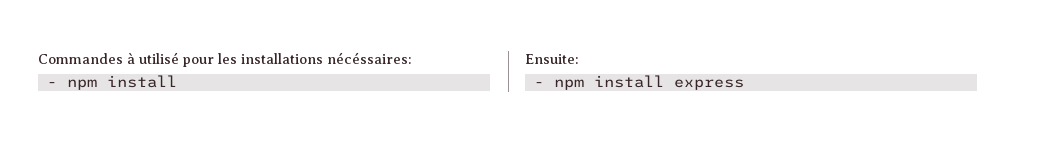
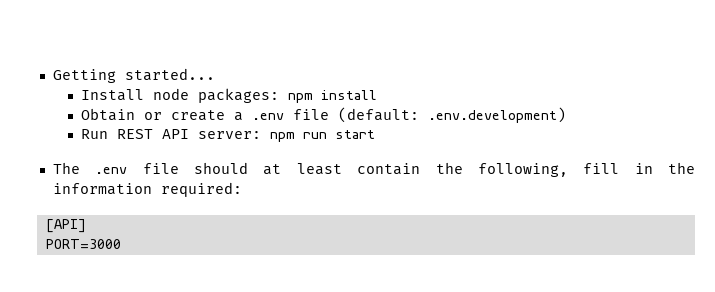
- Commandes à utilisé pour les installations nécéssaires:
- - npm install
- Ensuite:
- - npm install express
+ Getting started...
+ Install node packages: npm install
+ Obtain or create a .env file (default: .env.development)
+ Run REST API server: npm run start
+ The .env file should at least contain the following, fill in the information required:
+ [API]
+ PORT=3000

